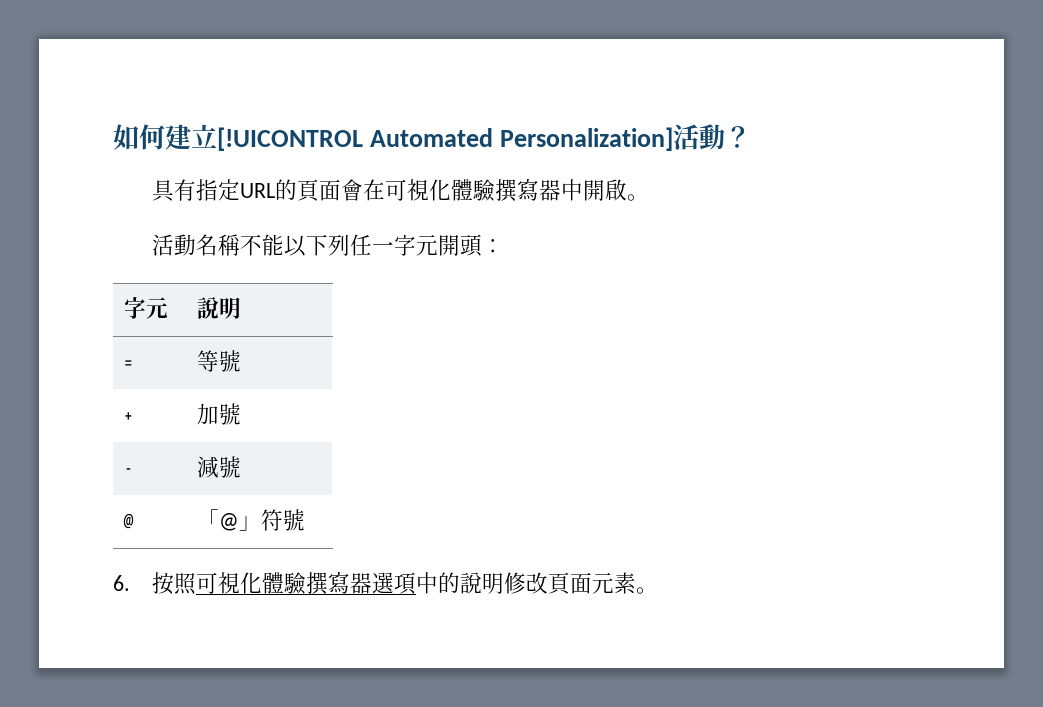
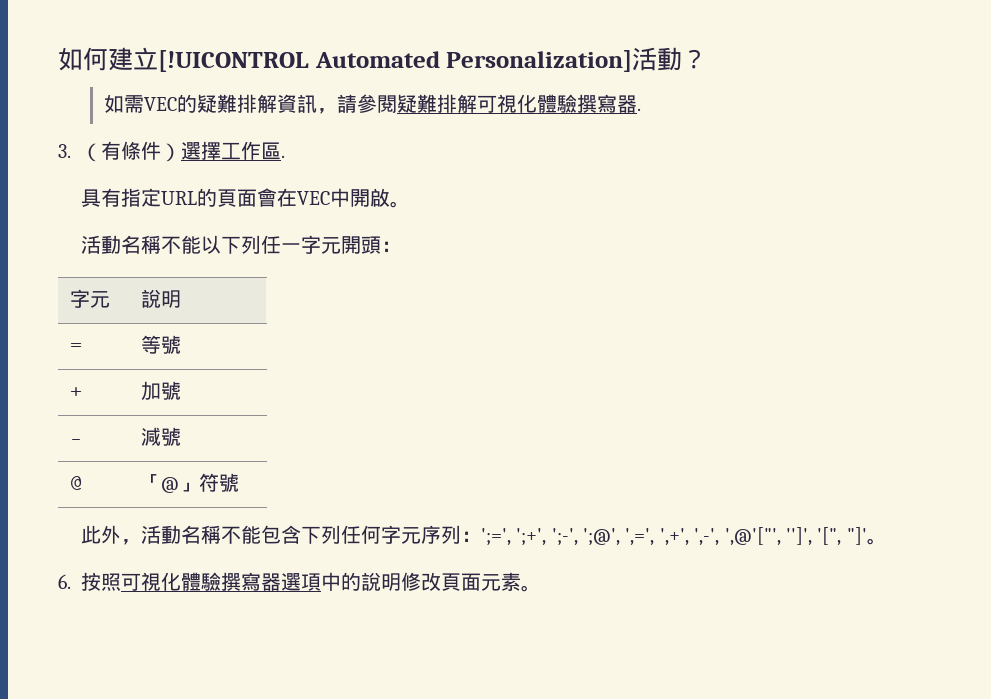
+ 如需VEC的疑難排解資訊，請參閱疑難排解可視化體驗撰寫器.
+ 3.（有條件）選擇工作區.
- 具有指定URL的頁面會在可視化體驗撰寫器中開啟。
+ 具有指定URL的頁面會在VEC中開啟。
+ 此外，活動名稱不能包含下列任何字元序列：';=', ';+', ';-', ';@', ',=', ',+', ',-', ',@'["', '']', '[", "]'。

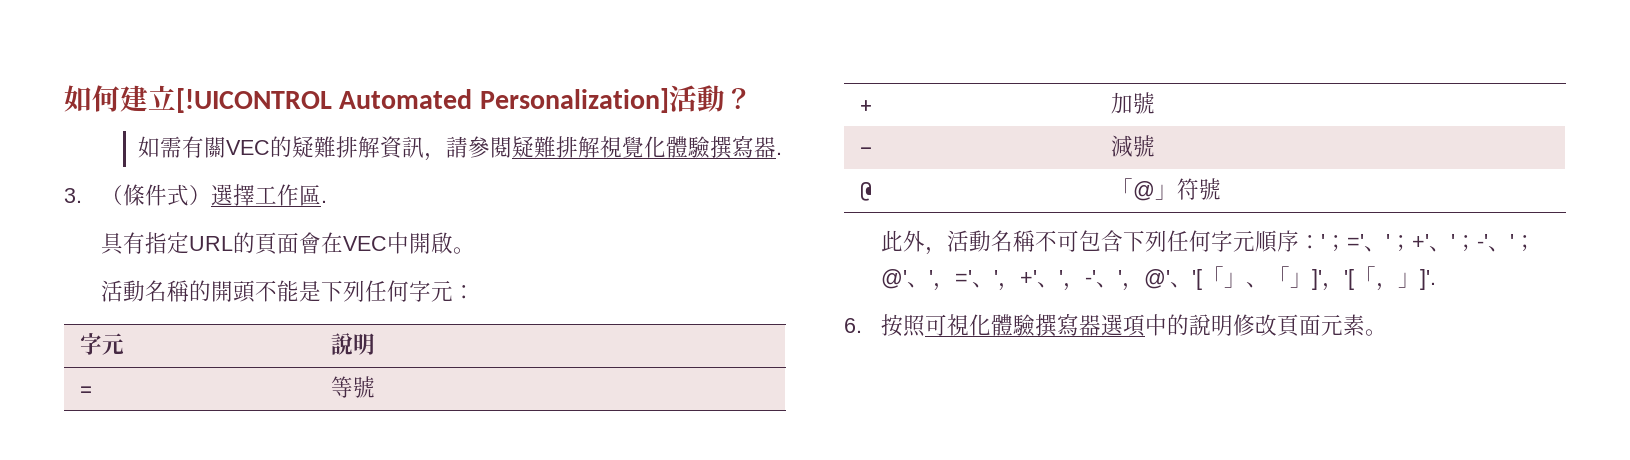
- 如需VEC的疑難排解資訊，請參閱疑難排解可視化體驗撰寫器.
+ 如需有關VEC的疑難排解資訊，請參閱疑難排解視覺化體驗撰寫器.
- 3.（有條件）選擇工作區.
+ 3.（條件式）選擇工作區.
- 活動名稱不能以下列任一字元開頭：
+ 活動名稱的開頭不能是下列任何字元：
- 此外，活動名稱不能包含下列任何字元序列：';=', ';+', ';-', ';@', ',=', ',+', ',-', ',@'["', '']', '[", "]'。
+ 此外，活動名稱不可包含下列任何字元順序：'；='、'；+'、'；-'、'；@'、'，='、'，+'、'，-'、'，@'、'[「」、「」]'，'[「，」]'.

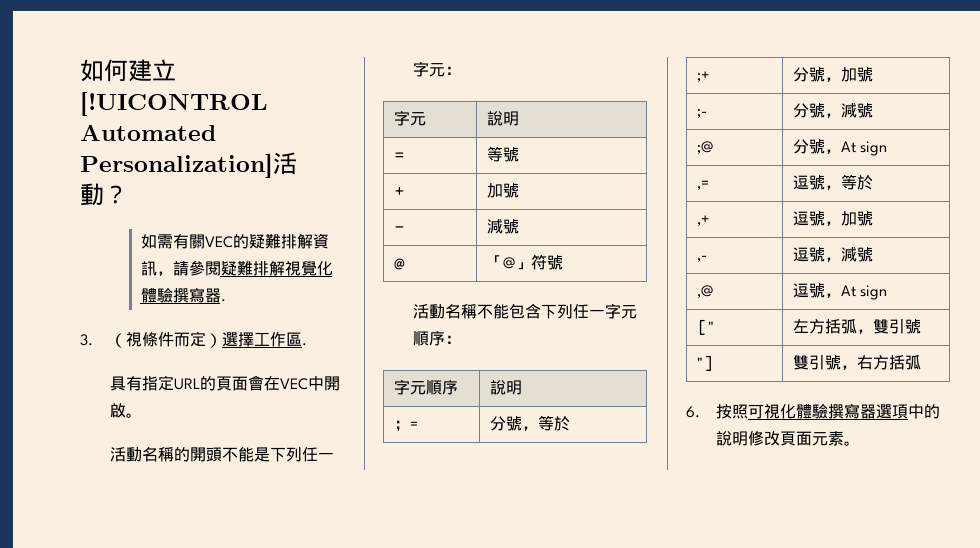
- 3.（條件式）選擇工作區.
+ 3.（視條件而定）選擇工作區.
- 活動名稱的開頭不能是下列任何字元：
+ 活動名稱的開頭不能是下列任一字元：
- 此外，活動名稱不可包含下列任何字元順序：'；='、'；+'、'；-'、'；@'、'，='、'，+'、'，-'、'，@'、'[「」、「」]'，'[「，」]'.
+ 活動名稱不能包含下列任一字元順序：
+ 字元順序 | 說明
+ ；= | 分號，等於
+ ;+ | 分號，加號
+ ;- | 分號，減號
+ ;@ | 分號，At sign
+ ,= | 逗號，等於
+ ,+ | 逗號，加號
+ ,- | 逗號，減號
+ ,@ | 逗號，At sign
+ [" | 左方括弧，雙引號
+ "] | 雙引號，右方括弧

